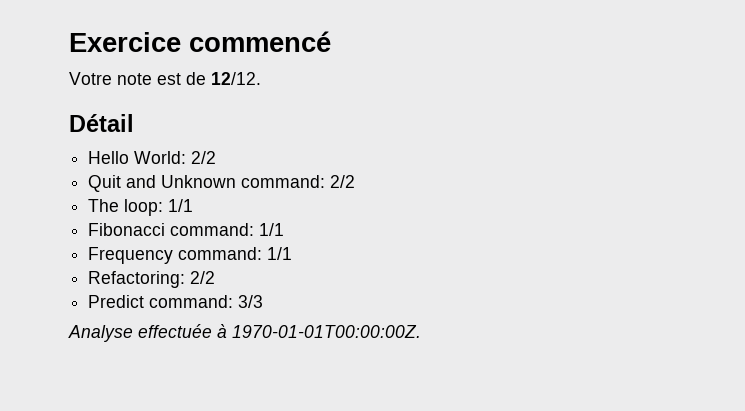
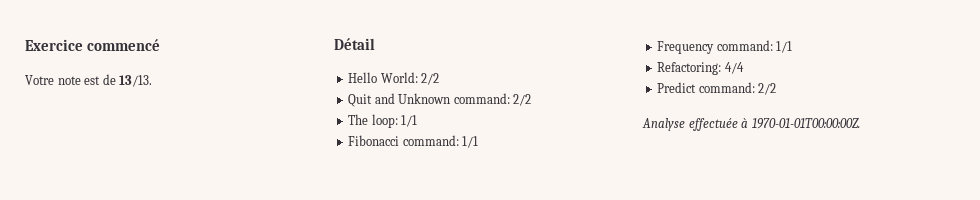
- Votre note est de 12/12.
+ Votre note est de 13/13.
- Refactoring: 2/2
+ Refactoring: 4/4
- Predict command: 3/3
+ Predict command: 2/2

